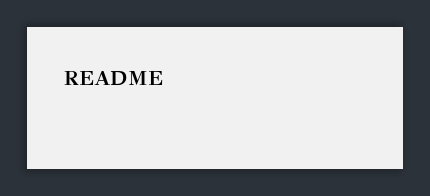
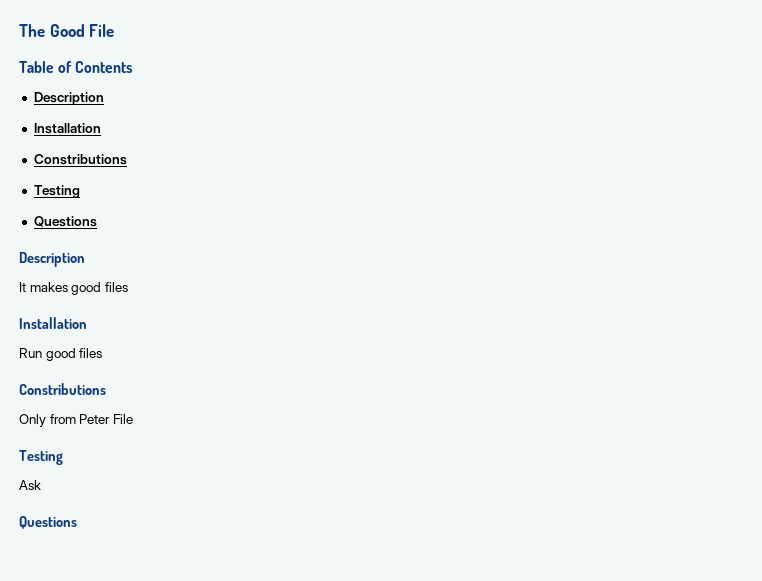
- README
+ The Good File
+ Table of Contents
+ Description
+ Installation
+ Constributions
+ Testing
+ Questions
+ Description
+ It makes good files
+ Installation
+ Run good files
+ Constributions
+ Only from Peter File
+ Testing
+ Ask
+ Questions

